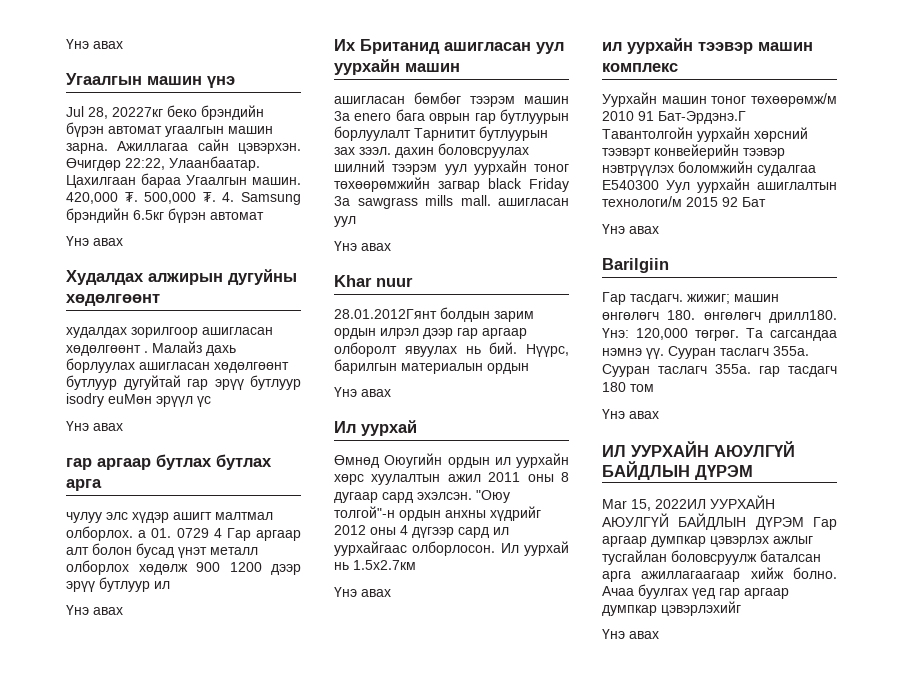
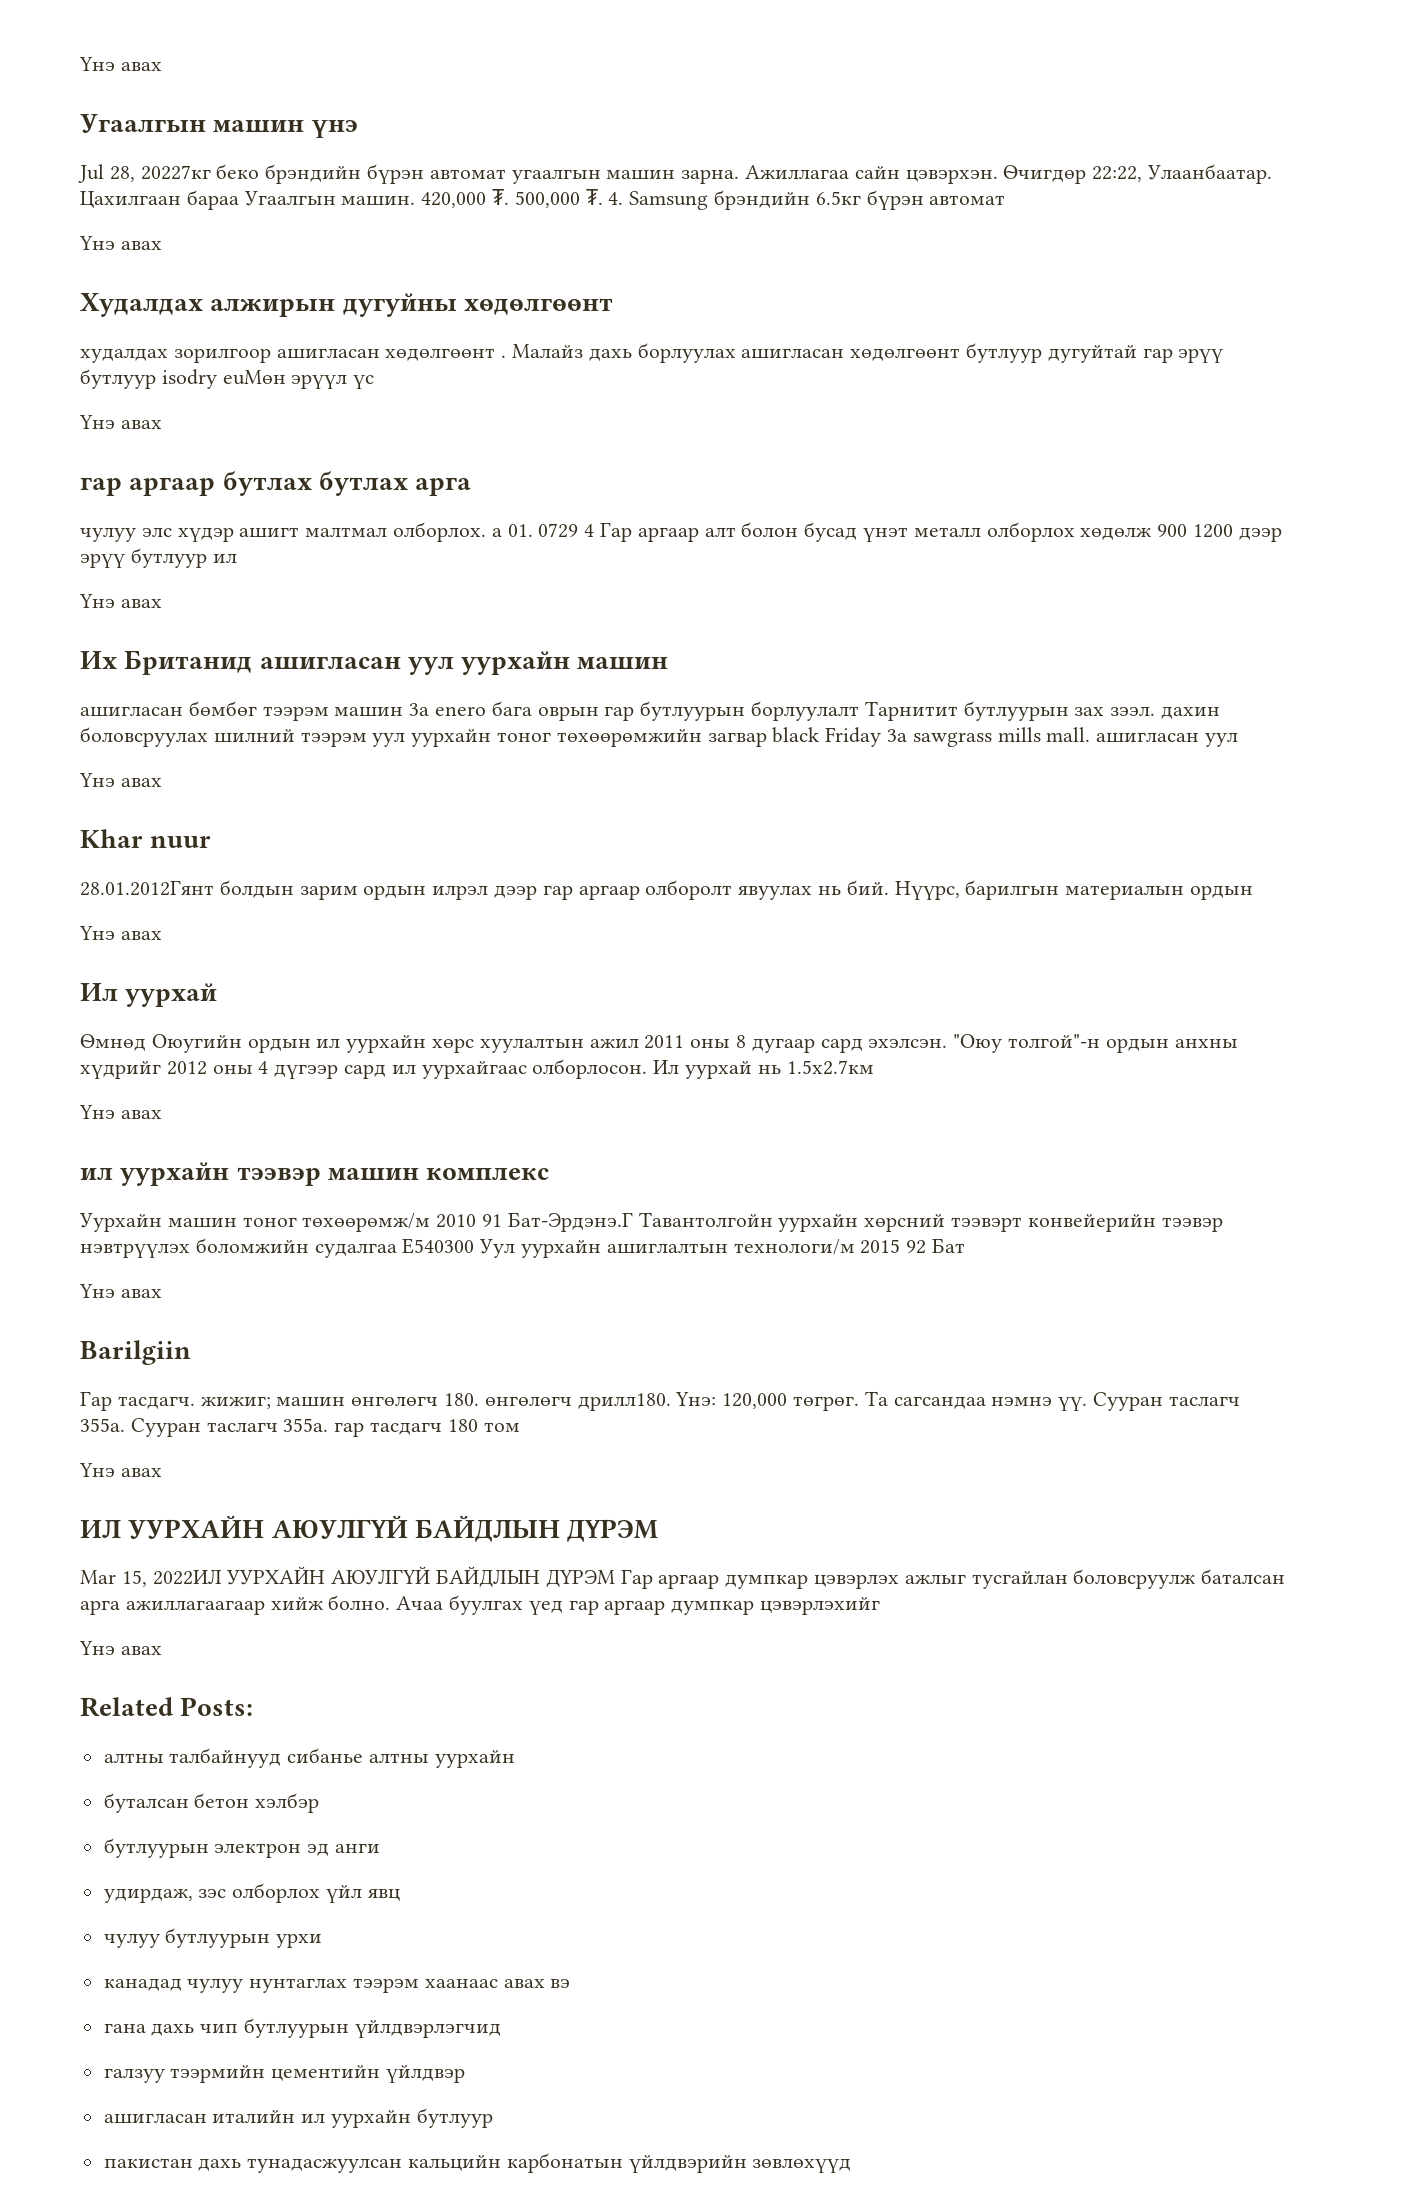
+ Related Posts:
+ алтны талбайнууд сибанье алтны уурхайн
+ буталсан бетон хэлбэр
+ бутлуурын электрон эд анги
+ удирдаж, зэс олборлох үйл явц
+ чулуу бутлуурын урхи
+ канадад чулуу нунтаглах тээрэм хаанаас авах вэ
+ гана дахь чип бутлуурын үйлдвэрлэгчид
+ галзуу тээрмийн цементийн үйлдвэр
+ ашигласан италийн ил уурхайн бутлуур
+ пакистан дахь тунадасжуулсан кальцийн карбонатын үйлдвэрийн зөвлөхүүд

